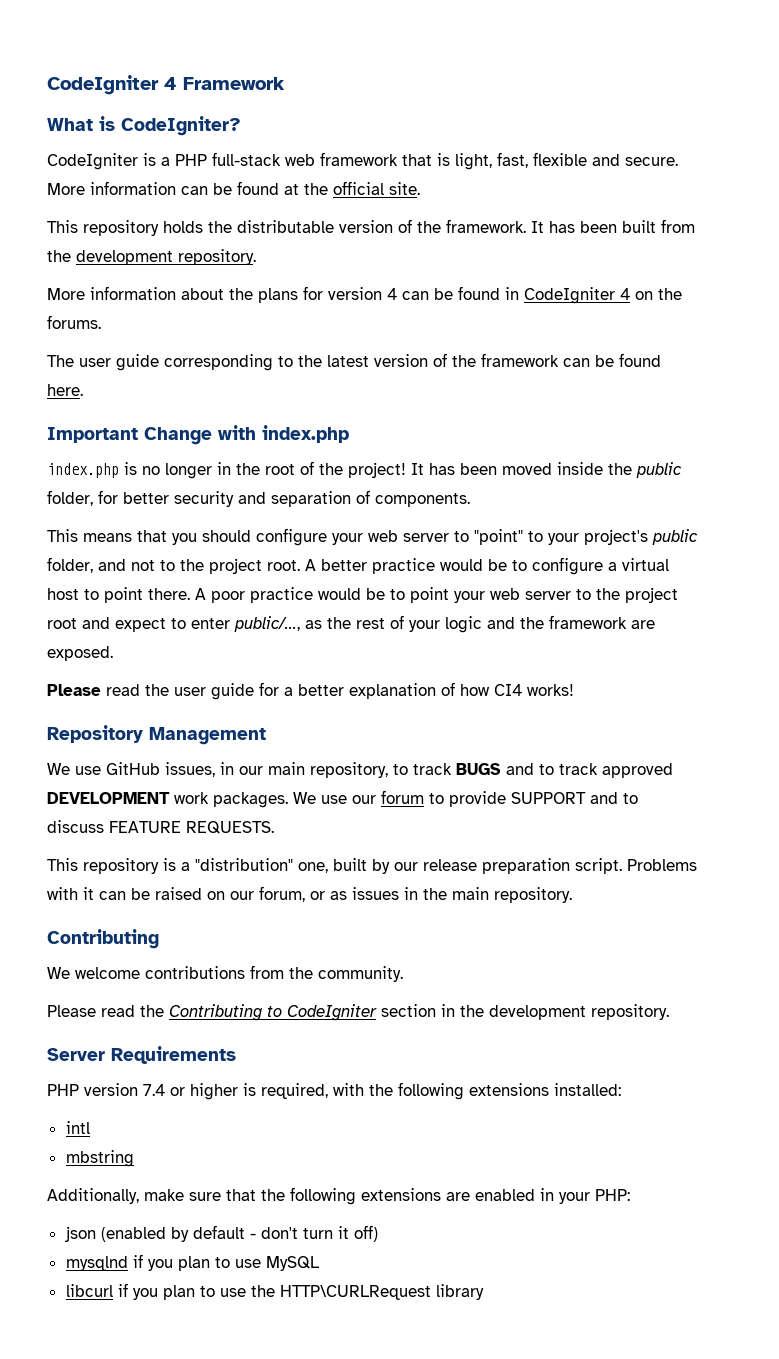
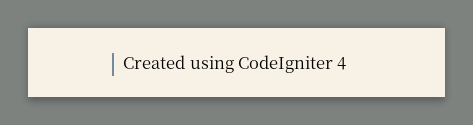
- CodeIgniter 4 Framework
- What is CodeIgniter?
- CodeIgniter is a PHP full-stack web framework that is light, fast, flexible and secure. More information can be found at the official site.
- This repository holds the distributable version of the framework. It has been built from the development repository.
- More information about the plans for version 4 can be found in CodeIgniter 4 on the forums.
- The user guide corresponding to the latest version of the framework can be found here.
- Important Change with index.php
- index.php is no longer in the root of the project! It has been moved inside the public folder, for better security and separation of components.
- This means that you should configure your web server to "point" to your project's public folder, and not to the project root. A better practice would be to configure a virtual host to point there. A poor practice would be to point your web server to the project root and expect to enter public/..., as the rest of your logic and the framework are exposed.
- Please read the user guide for a better explanation of how CI4 works!
- Repository Management
- We use GitHub issues, in our main repository, to track BUGS and to track approved DEVELOPMENT work packages. We use our forum to provide SUPPORT and to discuss FEATURE REQUESTS.
- This repository is a "distribution" one, built by our release preparation script. Problems with it can be raised on our forum, or as issues in the main repository.
- Contributing
- We welcome contributions from the community.
- Please read the Contributing to CodeIgniter section in the development repository.
- Server Requirements
- PHP version 7.4 or higher is required, with the following extensions installed:
- intl
- mbstring
- Additionally, make sure that the following extensions are enabled in your PHP:
- json (enabled by default - don't turn it off)
- mysqlnd if you plan to use MySQL
- libcurl if you plan to use the HTTP\CURLRequest library
+ Created using CodeIgniter 4

